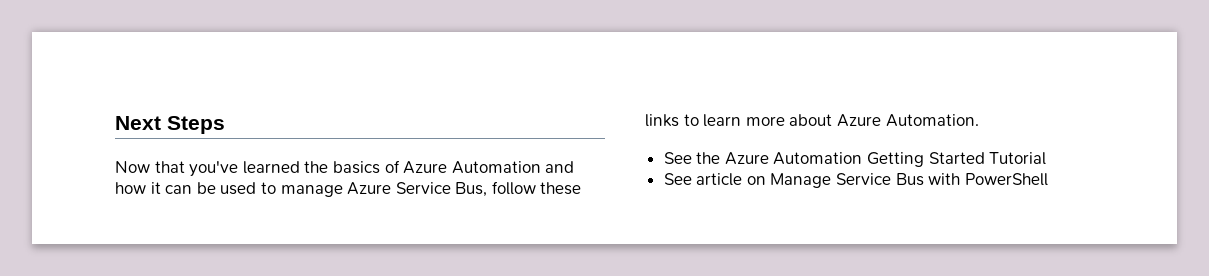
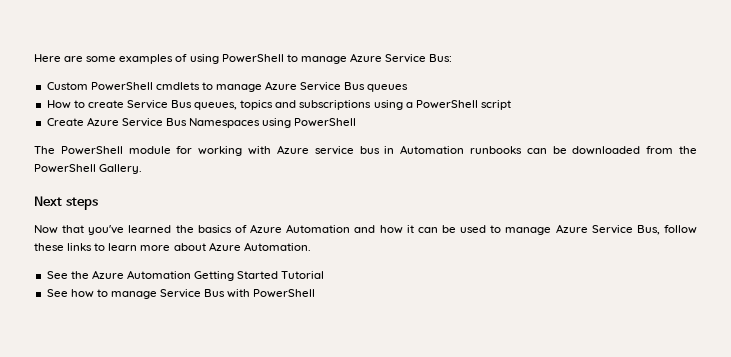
- Next Steps
+ Here are some examples of using PowerShell to manage Azure Service Bus:
+ Custom PowerShell cmdlets to manage Azure Service Bus queues
+ How to create Service Bus queues, topics and subscriptions using a PowerShell script
+ Create Azure Service Bus Namespaces using PowerShell
+ The PowerShell module for working with Azure service bus in Automation runbooks can be downloaded from the PowerShell Gallery.
+ Next steps
- See article on Manage Service Bus with PowerShell
+ See how to manage Service Bus with PowerShell

